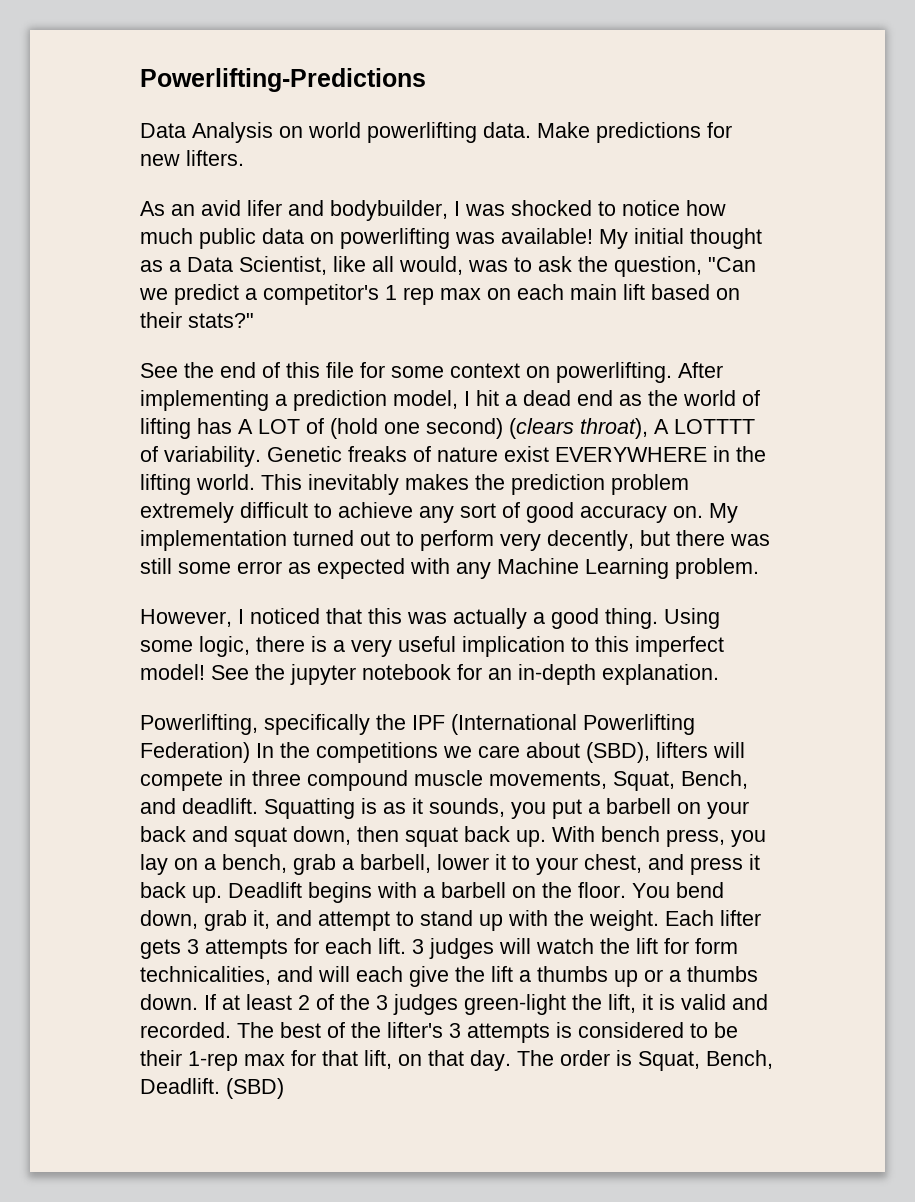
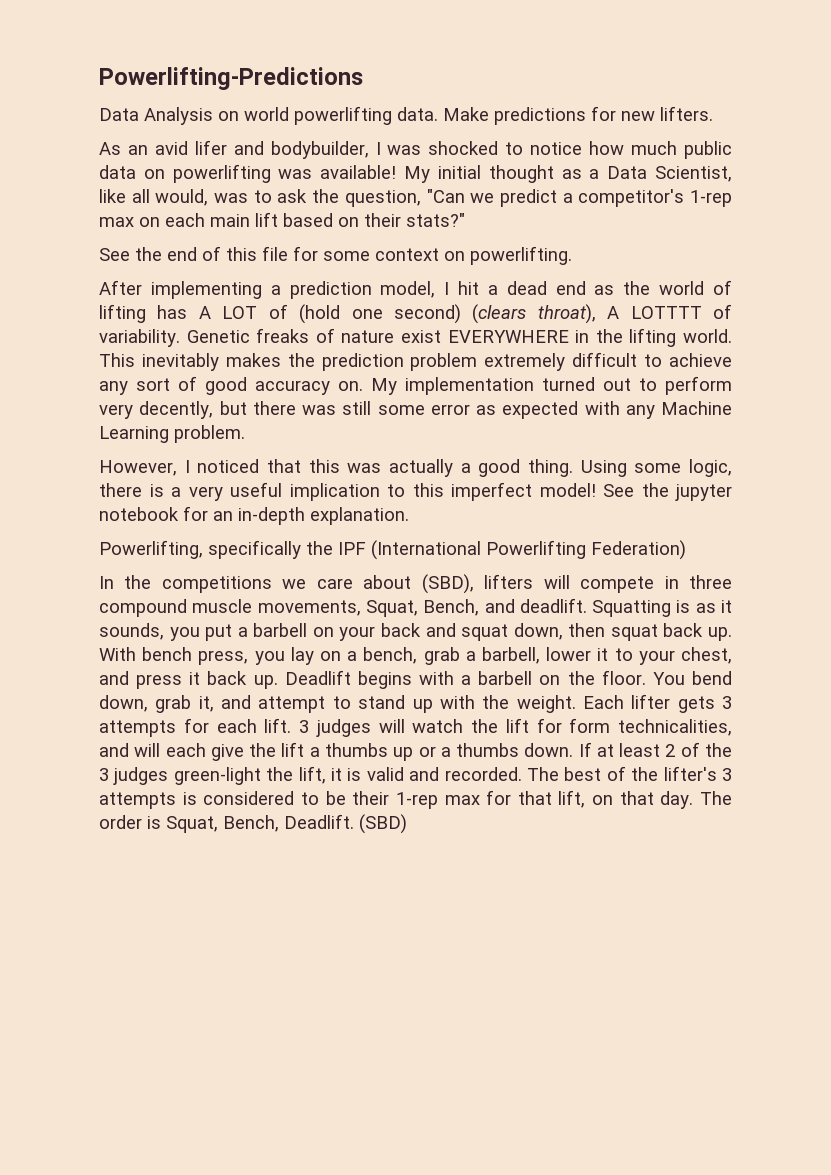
- My initial thought as a Data Scientist, like all would, was to ask the question, "Can we predict a competitor's 1 rep max on each main lift based on their stats?"
+ My initial thought as a Data Scientist, like all would, was to ask the question, "Can we predict a competitor's 1-rep max on each main lift based on their stats?"
- See the end of this file for some context on powerlifting. After implementing a prediction model, I hit a dead end as the world of lifting has A LOT of (hold one second) (clears throat), A LOTTTT of variability.
+ See the end of this file for some context on powerlifting.
+ After implementing a prediction model, I hit a dead end as the world of lifting has A LOT of (hold one second) (clears throat), A LOTTTT of variability.
- Powerlifting, specifically the IPF (International Powerlifting Federation) In the competitions we care about (SBD), lifters will compete in three compound muscle movements, Squat, Bench, and deadlift.
+ Powerlifting, specifically the IPF (International Powerlifting Federation)
+ In the competitions we care about (SBD), lifters will compete in three compound muscle movements, Squat, Bench, and deadlift.

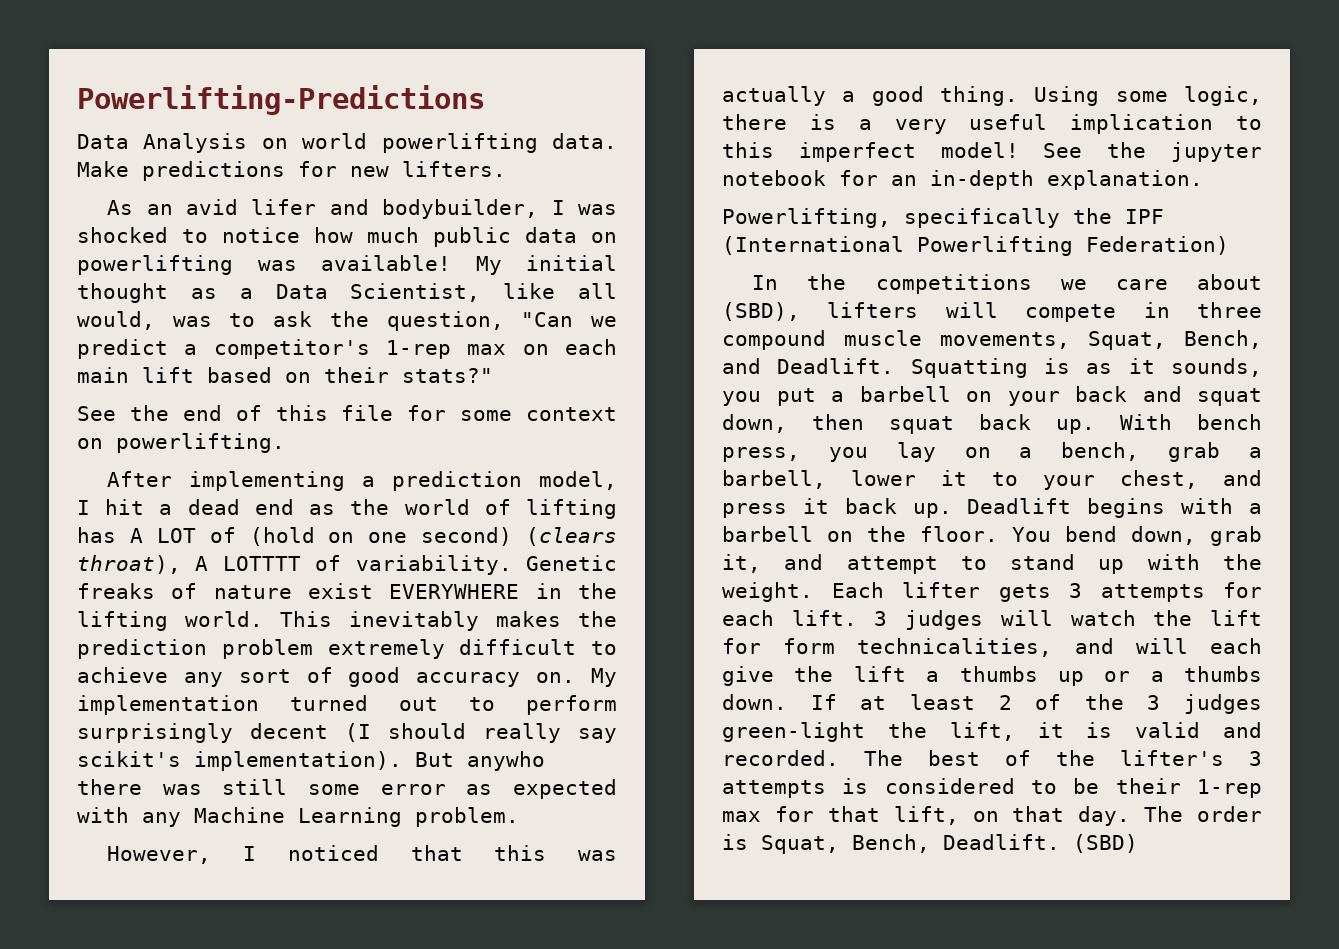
- After implementing a prediction model, I hit a dead end as the world of lifting has A LOT of (hold one second) (clears throat), A LOTTTT of variability.
+ After implementing a prediction model, I hit a dead end as the world of lifting has A LOT of (hold on one second) (clears throat), A LOTTTT of variability.
- My implementation turned out to perform very decently, but there was still some error as expected with any Machine Learning problem.
+ My implementation turned out to perform surprisingly decent (I should really say scikit's implementation). But anywho there was still some error as expected with any Machine Learning problem.
- In the competitions we care about (SBD), lifters will compete in three compound muscle movements, Squat, Bench, and deadlift.
+ In the competitions we care about (SBD), lifters will compete in three compound muscle movements, Squat, Bench, and Deadlift.

